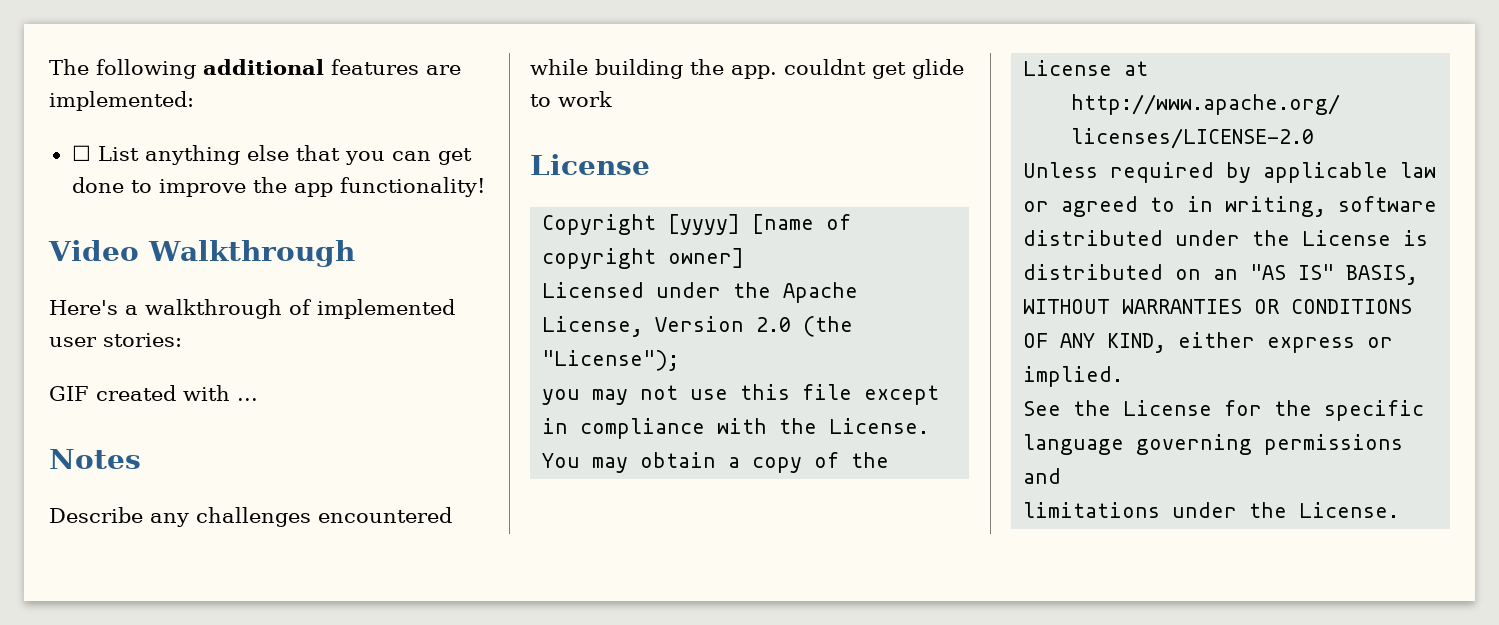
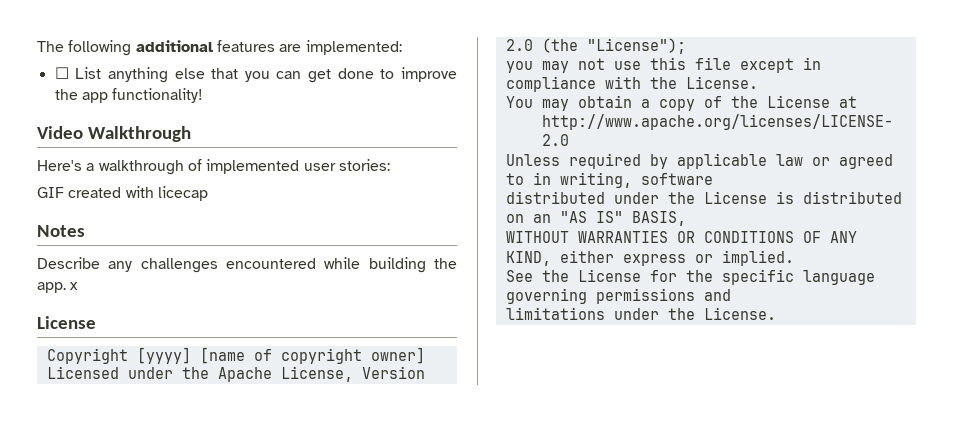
- GIF created with ...
+ GIF created with licecap
- Describe any challenges encountered while building the app. couldnt get glide to work
+ Describe any challenges encountered while building the app. x

